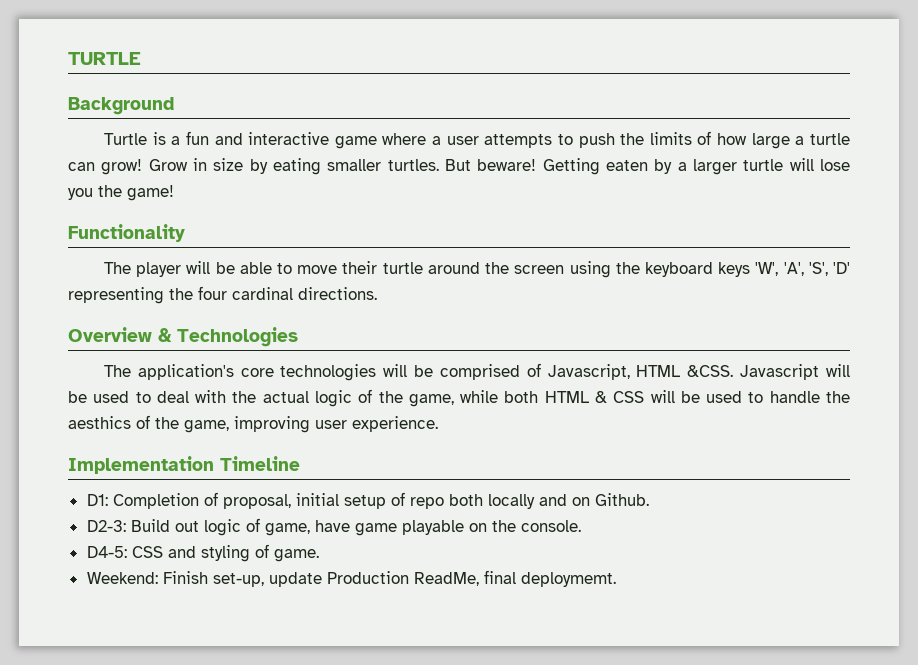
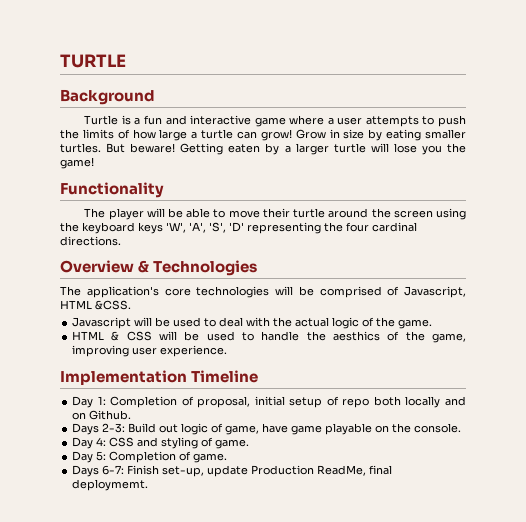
- The application's core technologies will be comprised of Javascript, HTML &CSS. Javascript will be used to deal with the actual logic of the game, while both HTML & CSS will be used to handle the aesthics of the game, improving user experience.
+ The application's core technologies will be comprised of Javascript, HTML &CSS.
+ Javascript will be used to deal with the actual logic of the game.
+ HTML & CSS will be used to handle the aesthics of the game, improving user experience.
- D1: Completion of proposal, initial setup of repo both locally and on Github.
+ Day 1: Completion of proposal, initial setup of repo both locally and on Github.
- D2-3: Build out logic of game, have game playable on the console.
+ Days 2-3: Build out logic of game, have game playable on the console.
- D4-5: CSS and styling of game.
+ Day 4: CSS and styling of game.
- Weekend: Finish set-up, update Production ReadMe, final deploymemt.
+ Day 5: Completion of game.
+ Days 6-7: Finish set-up, update Production ReadMe, final deploymemt.

